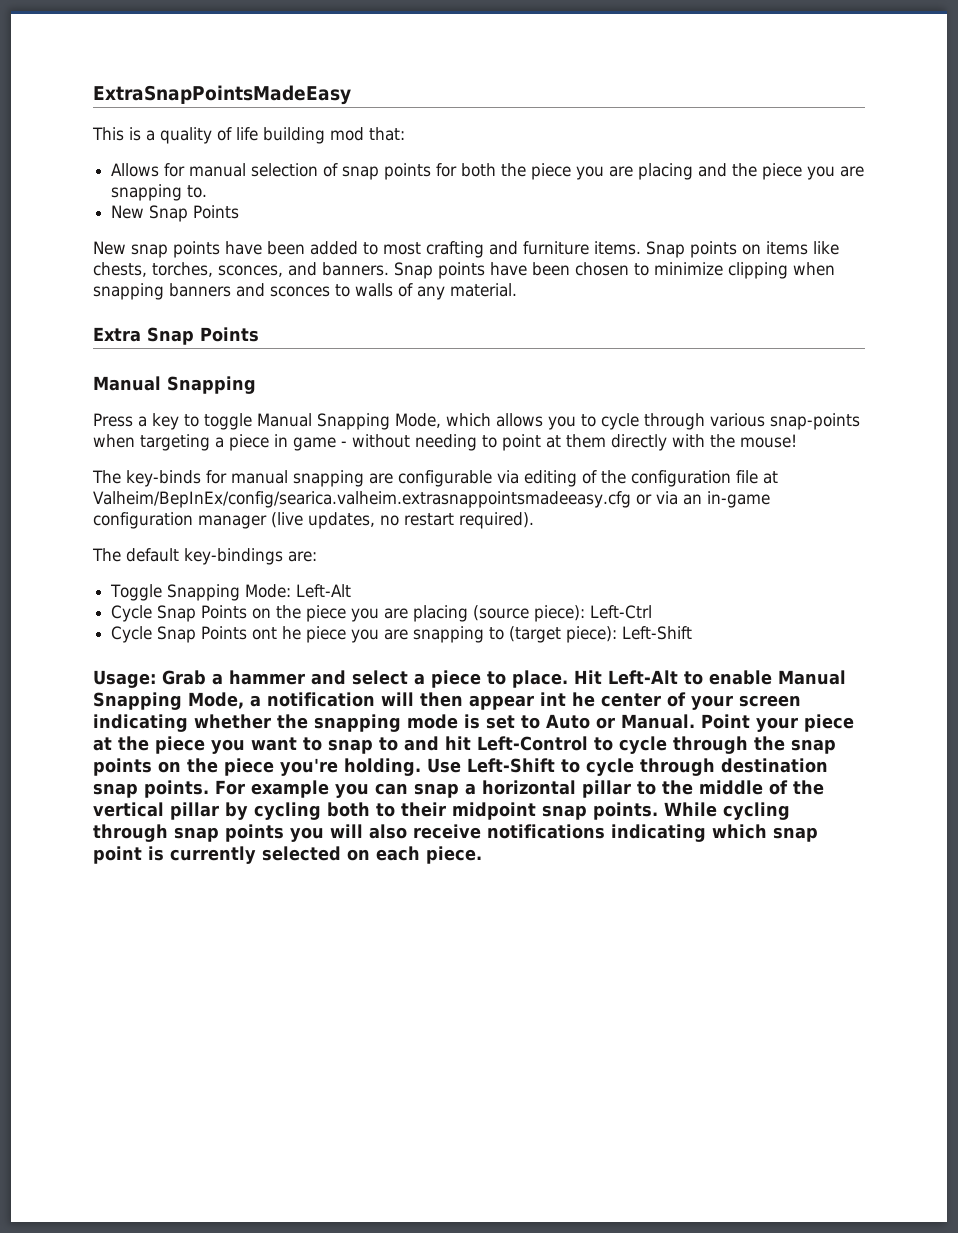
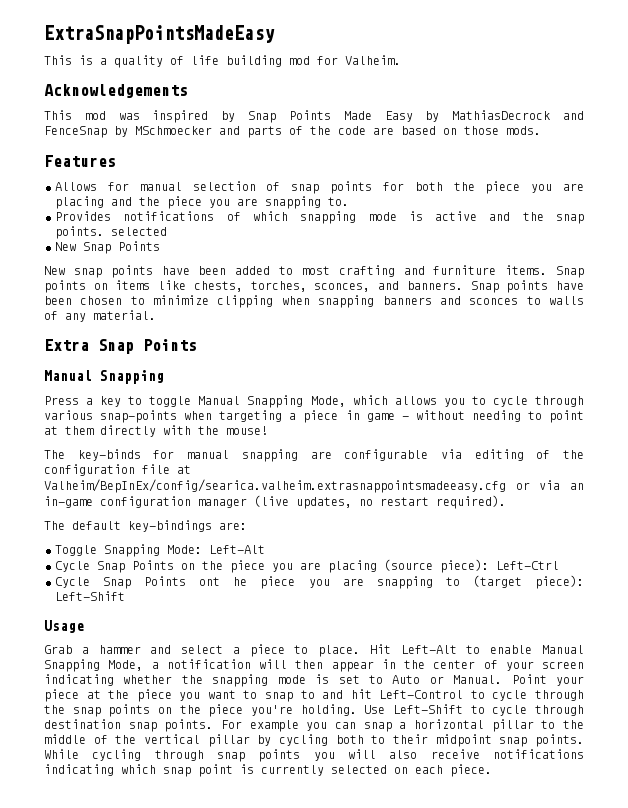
- This is a quality of life building mod that:
+ This is a quality of life building mod for Valheim.
+ Acknowledgements
+ This mod was inspired by Snap Points Made Easy by MathiasDecrock and FenceSnap by MSchmoecker and parts of the code are based on those mods.
+ Features
+ Provides notifications of which snapping mode is active and the snap points. selected
- Usage: Grab a hammer and select a piece to place.
+ Usage
+ Grab a hammer and select a piece to place.
- Hit Left-Alt to enable Manual Snapping Mode, a notification will then appear int he center of your screen indicating whether the snapping mode is set to Auto or Manual.
+ Hit Left-Alt to enable Manual Snapping Mode, a notification will then appear in the center of your screen indicating whether the snapping mode is set to Auto or Manual.

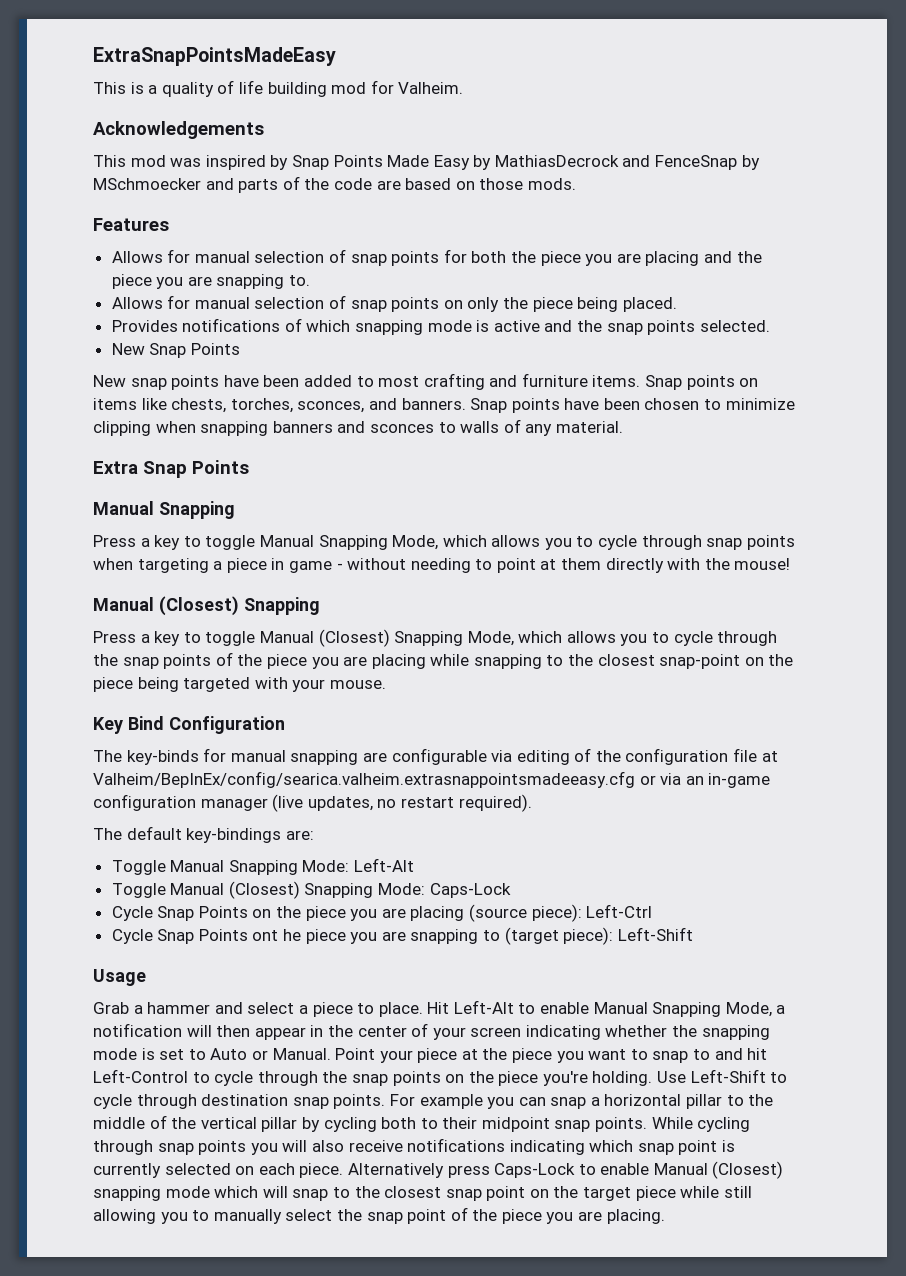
+ Allows for manual selection of snap points on only the piece being placed.
- Provides notifications of which snapping mode is active and the snap points. selected
+ Provides notifications of which snapping mode is active and the snap points selected.
- Press a key to toggle Manual Snapping Mode, which allows you to cycle through various snap-points when targeting a piece in game - without needing to point at them directly with the mouse!
+ Press a key to toggle Manual Snapping Mode, which allows you to cycle through snap points when targeting a piece in game - without needing to point at them directly with the mouse!
+ Manual (Closest) Snapping
+ Press a key to toggle Manual (Closest) Snapping Mode, which allows you to cycle through the snap points of the piece you are placing while snapping to the closest snap-point on the piece being targeted with your mouse.
+ Key Bind Configuration
- Toggle Snapping Mode: Left-Alt
+ Toggle Manual Snapping Mode: Left-Alt
+ Toggle Manual (Closest) Snapping Mode: Caps-Lock
+ Alternatively press Caps-Lock to enable Manual (Closest) snapping mode which will snap to the closest snap point on the target piece while still allowing you to manually select the snap point of the piece you are placing.

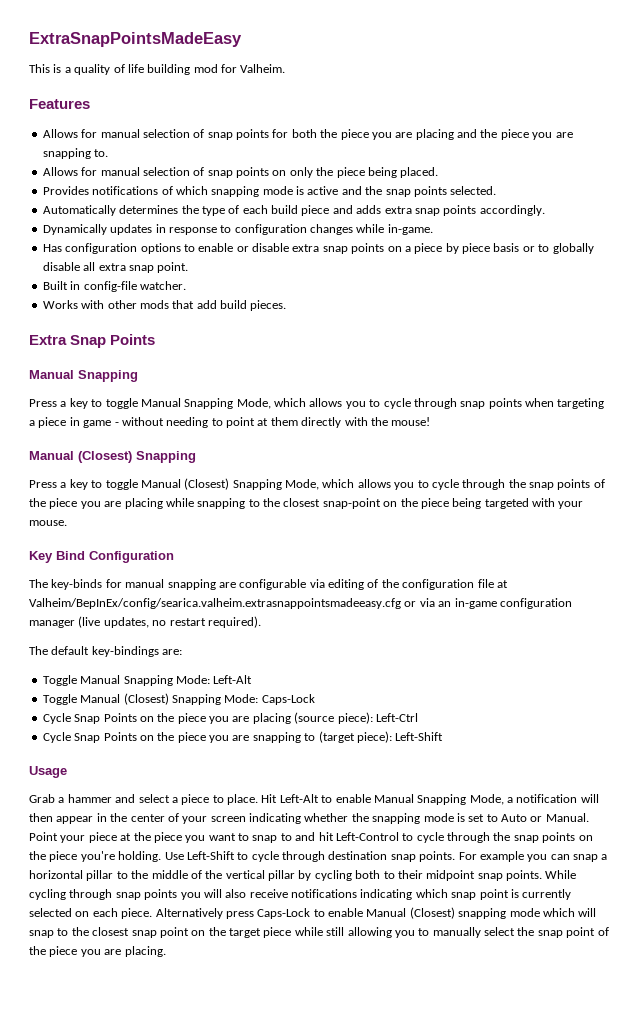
- Acknowledgements
- This mod was inspired by Snap Points Made Easy by MathiasDecrock and FenceSnap by MSchmoecker and parts of the code are based on those mods.
- New Snap Points
- New snap points have been added to most crafting and furniture items. Snap points on items like chests, torches, sconces, and banners. Snap points have been chosen to minimize clipping when snapping banners and sconces to walls of any material.
+ Automatically determines the type of each build piece and adds extra snap points accordingly.
+ Dynamically updates in response to configuration changes while in-game.
+ Has configuration options to enable or disable extra snap points on a piece by piece basis or to globally disable all extra snap point.
+ Built in config-file watcher.
+ Works with other mods that add build pieces.
- Cycle Snap Points ont he piece you are snapping to (target piece): Left-Shift
+ Cycle Snap Points on the piece you are snapping to (target piece): Left-Shift

